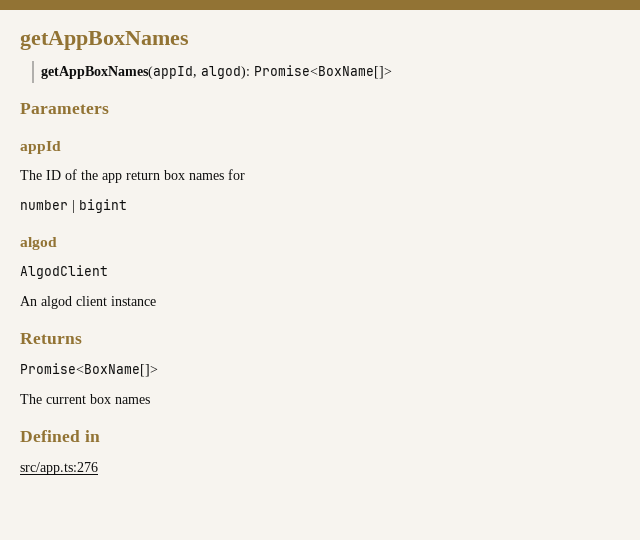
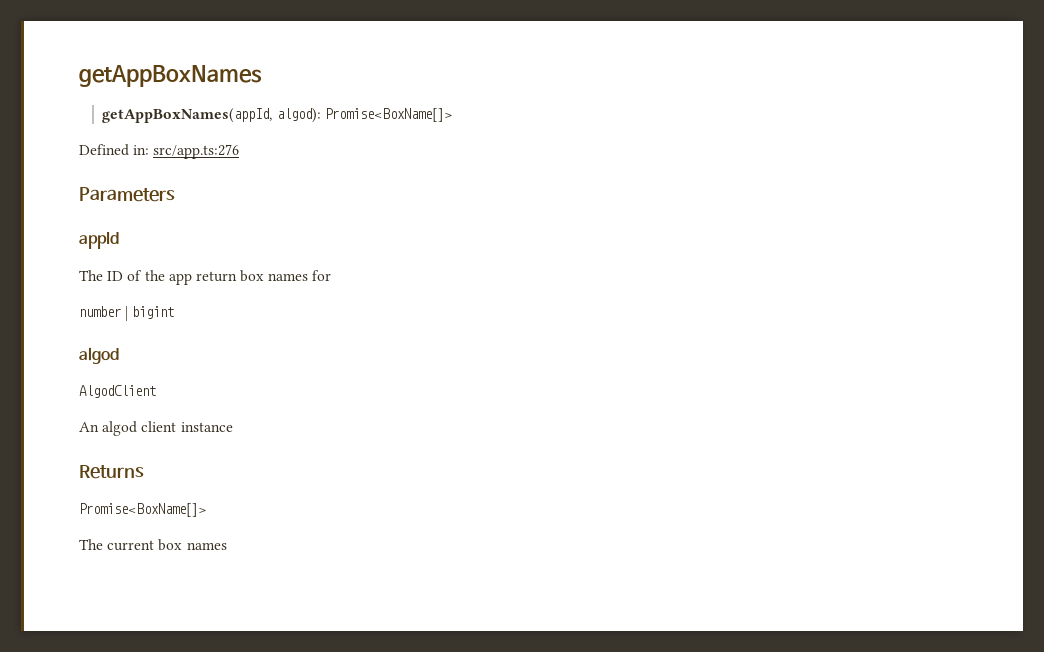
+ Defined in: src/app.ts:276
- Defined in
- src/app.ts:276

